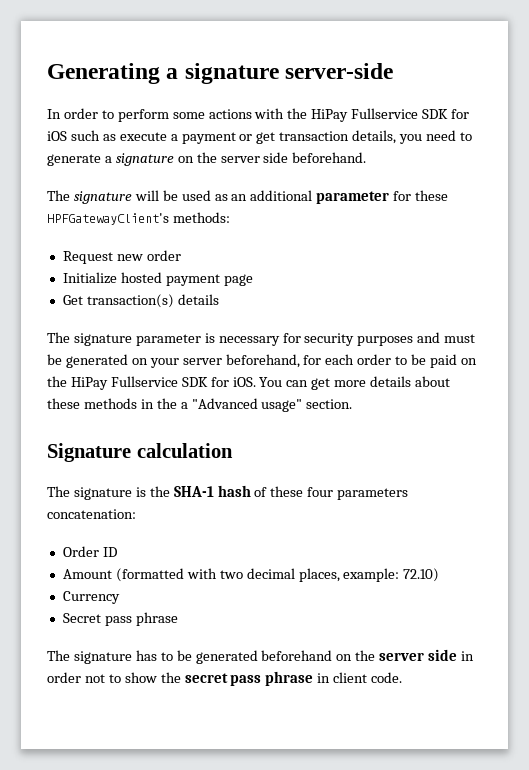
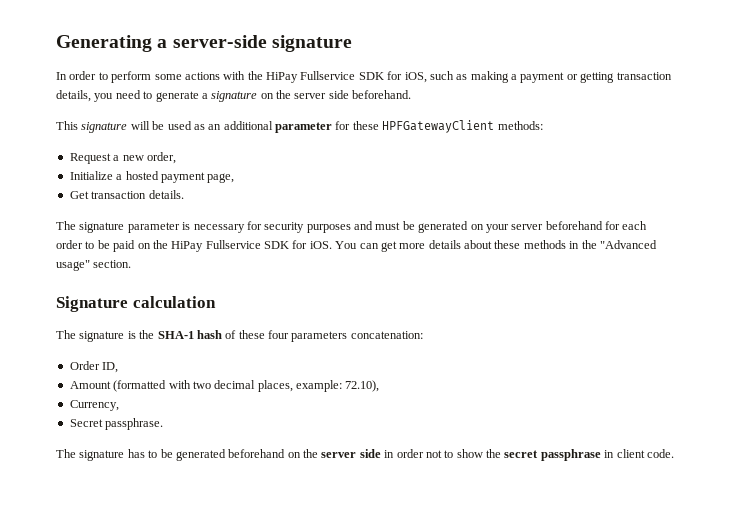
- Generating a signature server-side
+ Generating a server-side signature
- In order to perform some actions with the HiPay Fullservice SDK for iOS such as execute a payment or get transaction details, you need to generate a signature on the server side beforehand.
+ In order to perform some actions with the HiPay Fullservice SDK for iOS, such as making a payment or getting transaction details, you need to generate a signature on the server side beforehand.
- The signature will be used as an additional parameter for these HPFGatewayClient's methods:
+ This signature will be used as an additional parameter for these HPFGatewayClient methods:
- Request new order
+ Request a new order,
- Initialize hosted payment page
+ Initialize a hosted payment page,
- Get transaction(s) details
+ Get transaction details.
- The signature parameter is necessary for security purposes and must be generated on your server beforehand, for each order to be paid on the HiPay Fullservice SDK for iOS.
+ The signature parameter is necessary for security purposes and must be generated on your server beforehand for each order to be paid on the HiPay Fullservice SDK for iOS.
- You can get more details about these methods in the a "Advanced usage" section.
+ You can get more details about these methods in the "Advanced usage" section.
- Order ID
+ Order ID,
- Amount (formatted with two decimal places, example: 72.10)
- Currency
+ Amount (formatted with two decimal places, example: 72.10),
+ Currency,
- Secret pass phrase
+ Secret passphrase.
- The signature has to be generated beforehand on the server side in order not to show the secret pass phrase in client code.
+ The signature has to be generated beforehand on the server side in order not to show the secret passphrase in client code.

